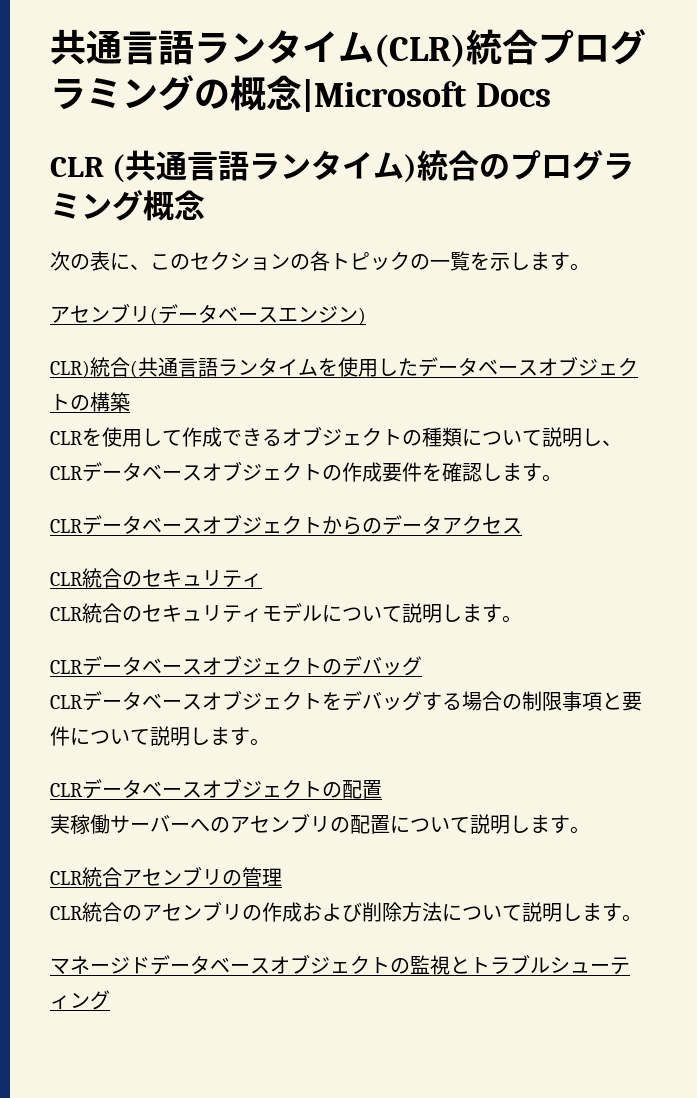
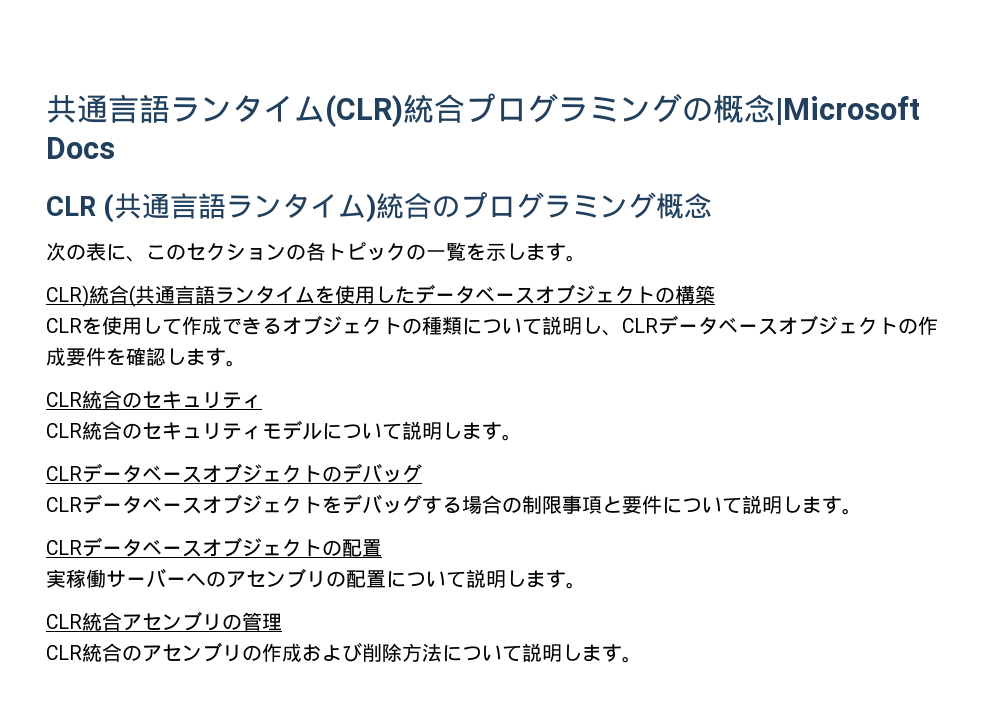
- アセンブリ(データベースエンジン)
- CLRデータベースオブジェクトからのデータアクセス
- マネージドデータベースオブジェクトの監視とトラブルシューティング

